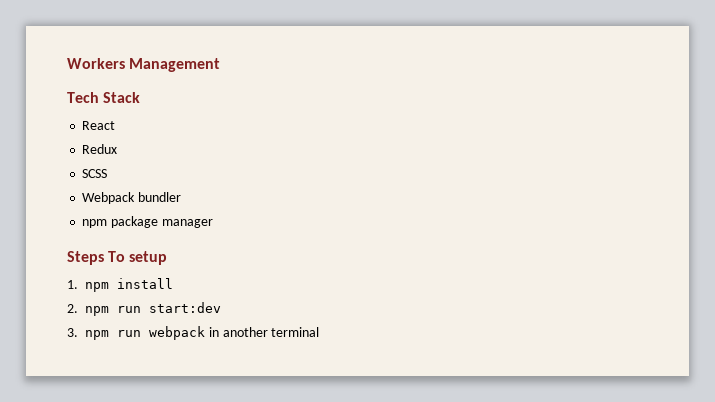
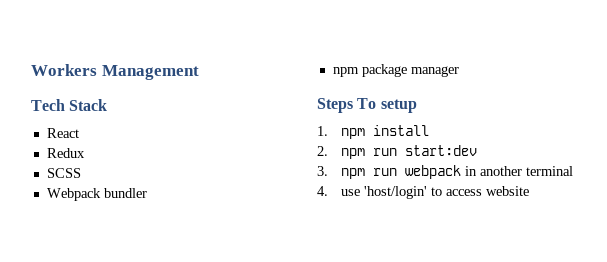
+ 4. use 'host/login' to access website

